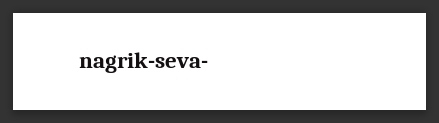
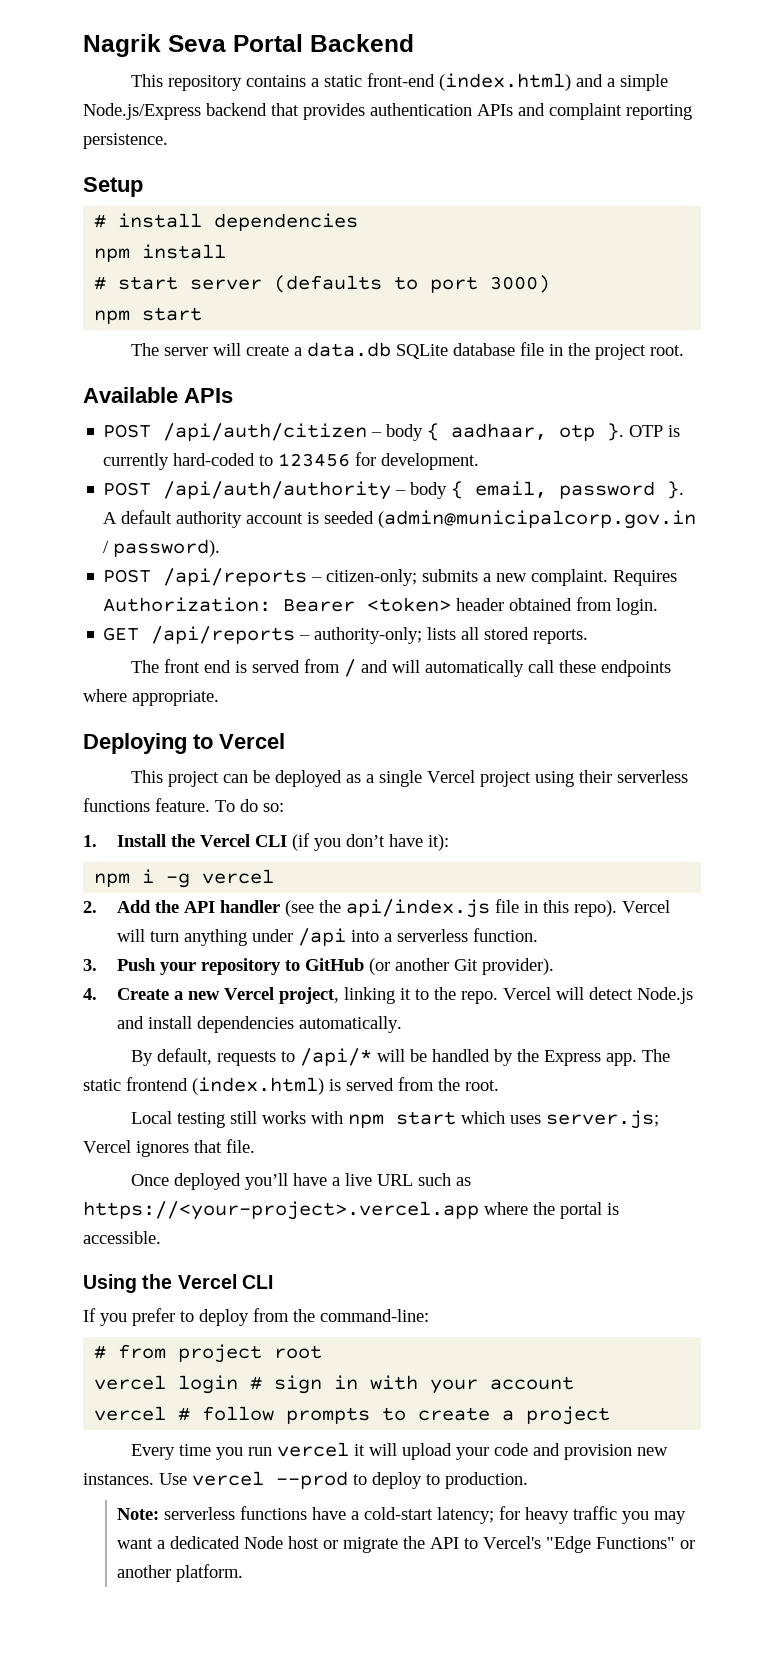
- nagrik-seva-
+ Nagrik Seva Portal Backend
+ This repository contains a static front‑end (index.html) and a simple Node.js/Express backend that provides authentication APIs and complaint reporting persistence.
+ Setup
+ # install dependencies
+ npm install
+ # start server (defaults to port 3000)
+ npm start
+ The server will create a data.db SQLite database file in the project root.
+ Available APIs
+ POST /api/auth/citizen – body { aadhaar, otp }. OTP is currently hard‑coded to 123456 for development.
+ POST /api/auth/authority – body { email, password }. A default authority account is seeded (admin@municipalcorp.gov.in / password).
+ POST /api/reports – citizen‑only; submits a new complaint. Requires Authorization: Bearer <token> header obtained from login.
+ GET /api/reports – authority‑only; lists all stored reports.
+ The front end is served from / and will automatically call these endpoints where appropriate.
+ Deploying to Vercel
+ This project can be deployed as a single Vercel project using their serverless functions feature. To do so:
+ 1. Install the Vercel CLI (if you don’t have it):
+ npm i -g vercel
+ 2. Add the API handler (see the api/index.js file in this repo). Vercel will turn anything under /api into a serverless function.
+ 3. Push your repository to GitHub (or another Git provider).
+ 4. Create a new Vercel project, linking it to the repo. Vercel will detect Node.js and install dependencies automatically.
+ By default, requests to /api/* will be handled by the Express app. The static frontend (index.html) is served from the root.
+ Local testing still works with npm start which uses server.js; Vercel ignores that file.
+ Once deployed you’ll have a live URL such as https://<your-project>.vercel.app where the portal is accessible.
+ Using the Vercel CLI
+ If you prefer to deploy from the command‑line:
+ # from project root
+ vercel login # sign in with your account
+ vercel # follow prompts to create a project
+ Every time you run vercel it will upload your code and provision new instances. Use vercel --prod to deploy to production.
+ Note: serverless functions have a cold-start latency; for heavy traffic you may want a dedicated Node host or migrate the API to Vercel's "Edge Functions" or another platform.

